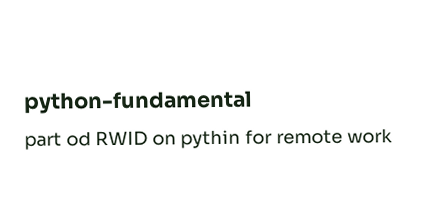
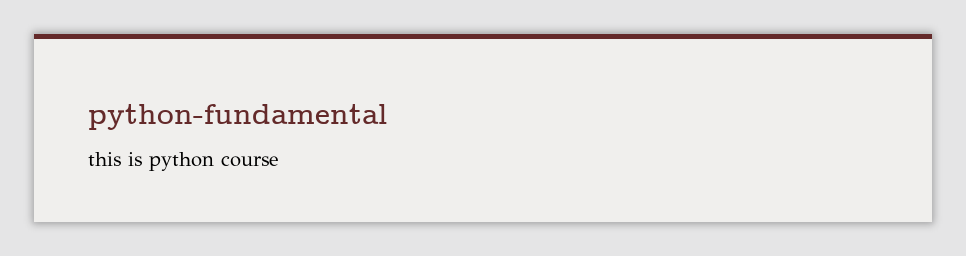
- part od RWID on pythin for remote work
+ this is python course

